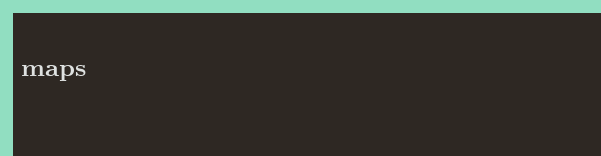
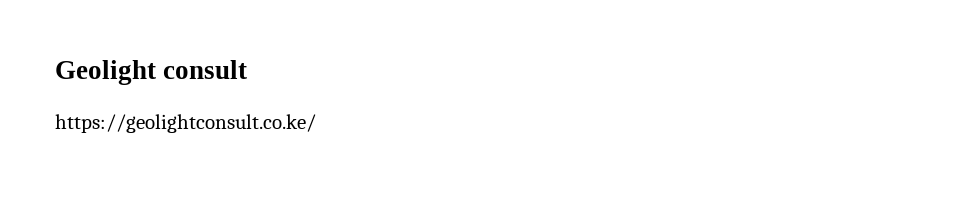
- maps
+ Geolight consult
+ https://geolightconsult.co.ke/

